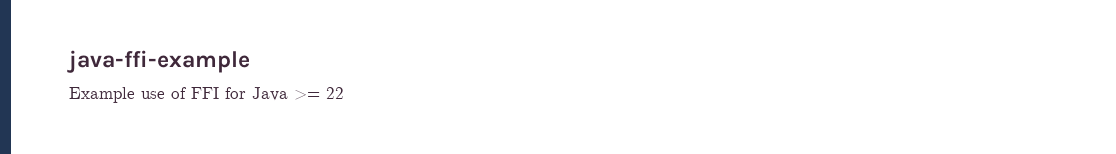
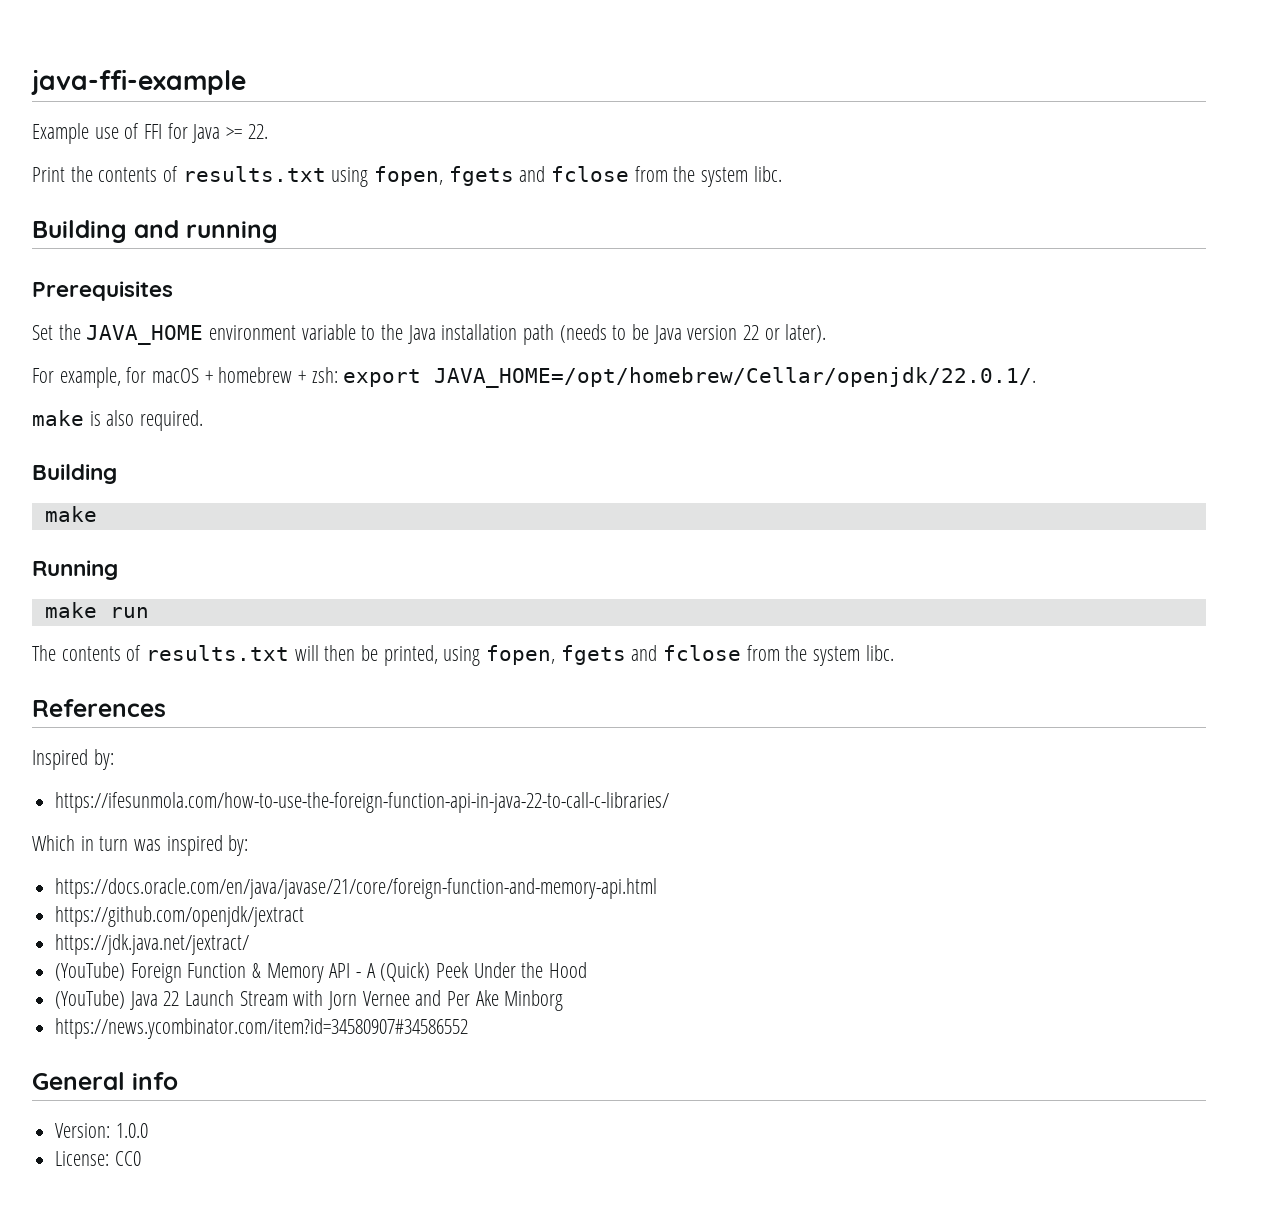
- Example use of FFI for Java >= 22
+ Example use of FFI for Java >= 22.
+ Print the contents of results.txt using fopen, fgets and fclose from the system libc.
+ Building and running
+ Prerequisites
+ Set the JAVA_HOME environment variable to the Java installation path (needs to be Java version 22 or later).
+ For example, for macOS + homebrew + zsh: export JAVA_HOME=/opt/homebrew/Cellar/openjdk/22.0.1/.
+ make is also required.
+ Building
+ make
+ Running
+ make run
+ The contents of results.txt will then be printed, using fopen, fgets and fclose from the system libc.
+ References
+ Inspired by:
+ https://ifesunmola.com/how-to-use-the-foreign-function-api-in-java-22-to-call-c-libraries/
+ Which in turn was inspired by:
+ https://docs.oracle.com/en/java/javase/21/core/foreign-function-and-memory-api.html
+ https://github.com/openjdk/jextract
+ https://jdk.java.net/jextract/
+ (YouTube) Foreign Function & Memory API - A (Quick) Peek Under the Hood
+ (YouTube) Java 22 Launch Stream with Jorn Vernee and Per Ake Minborg
+ https://news.ycombinator.com/item?id=34580907#34586552
+ General info
+ Version: 1.0.0
+ License: CC0

